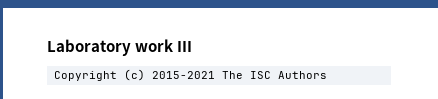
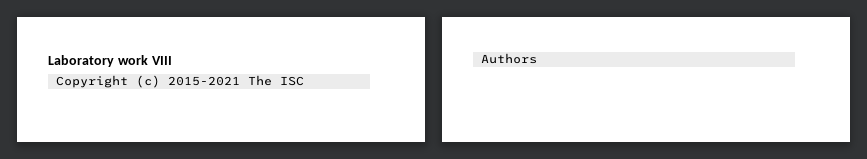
- Laboratory work III
+ Laboratory work VIII

